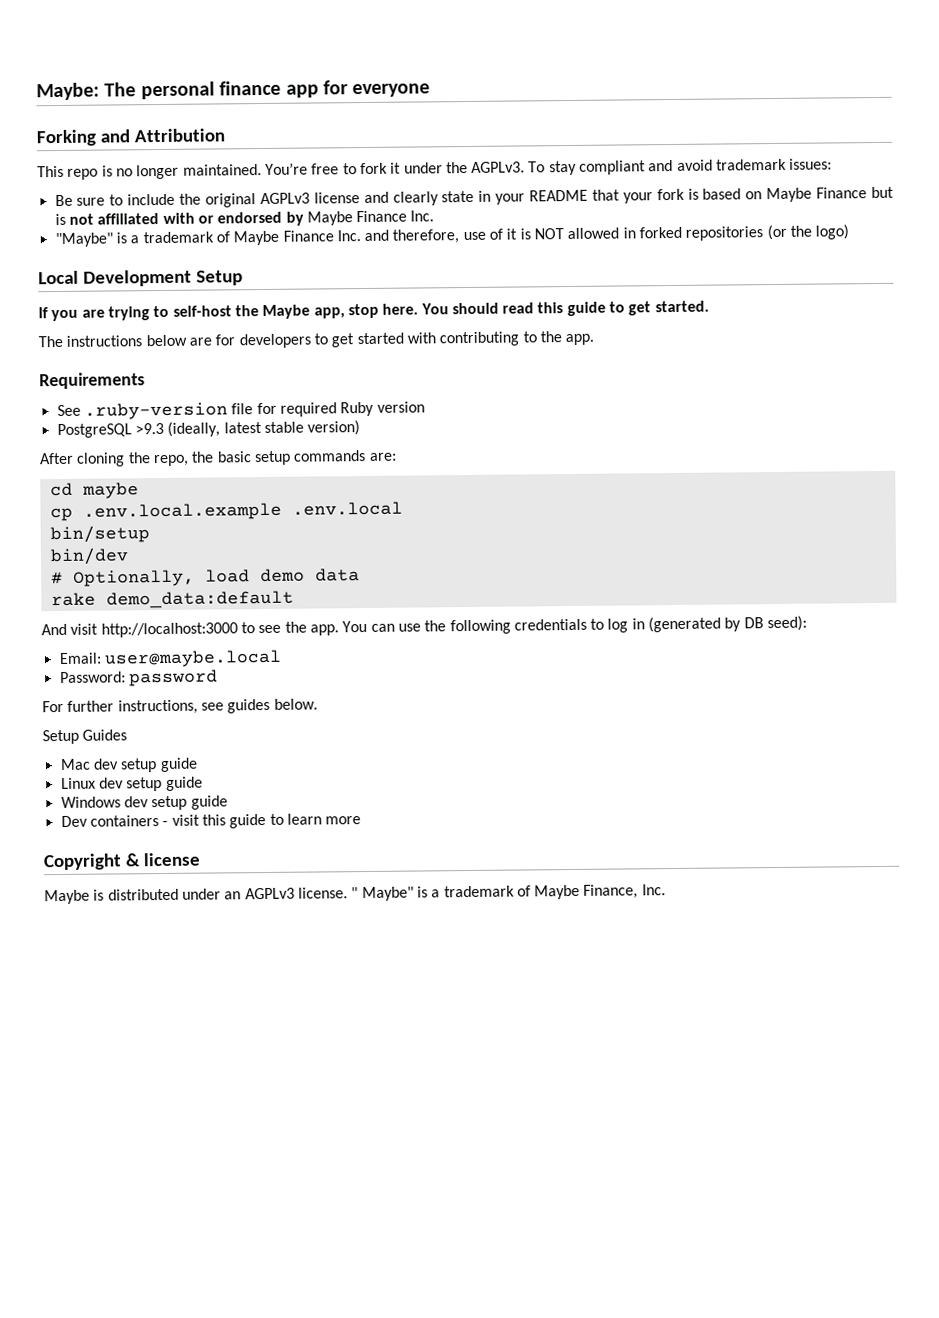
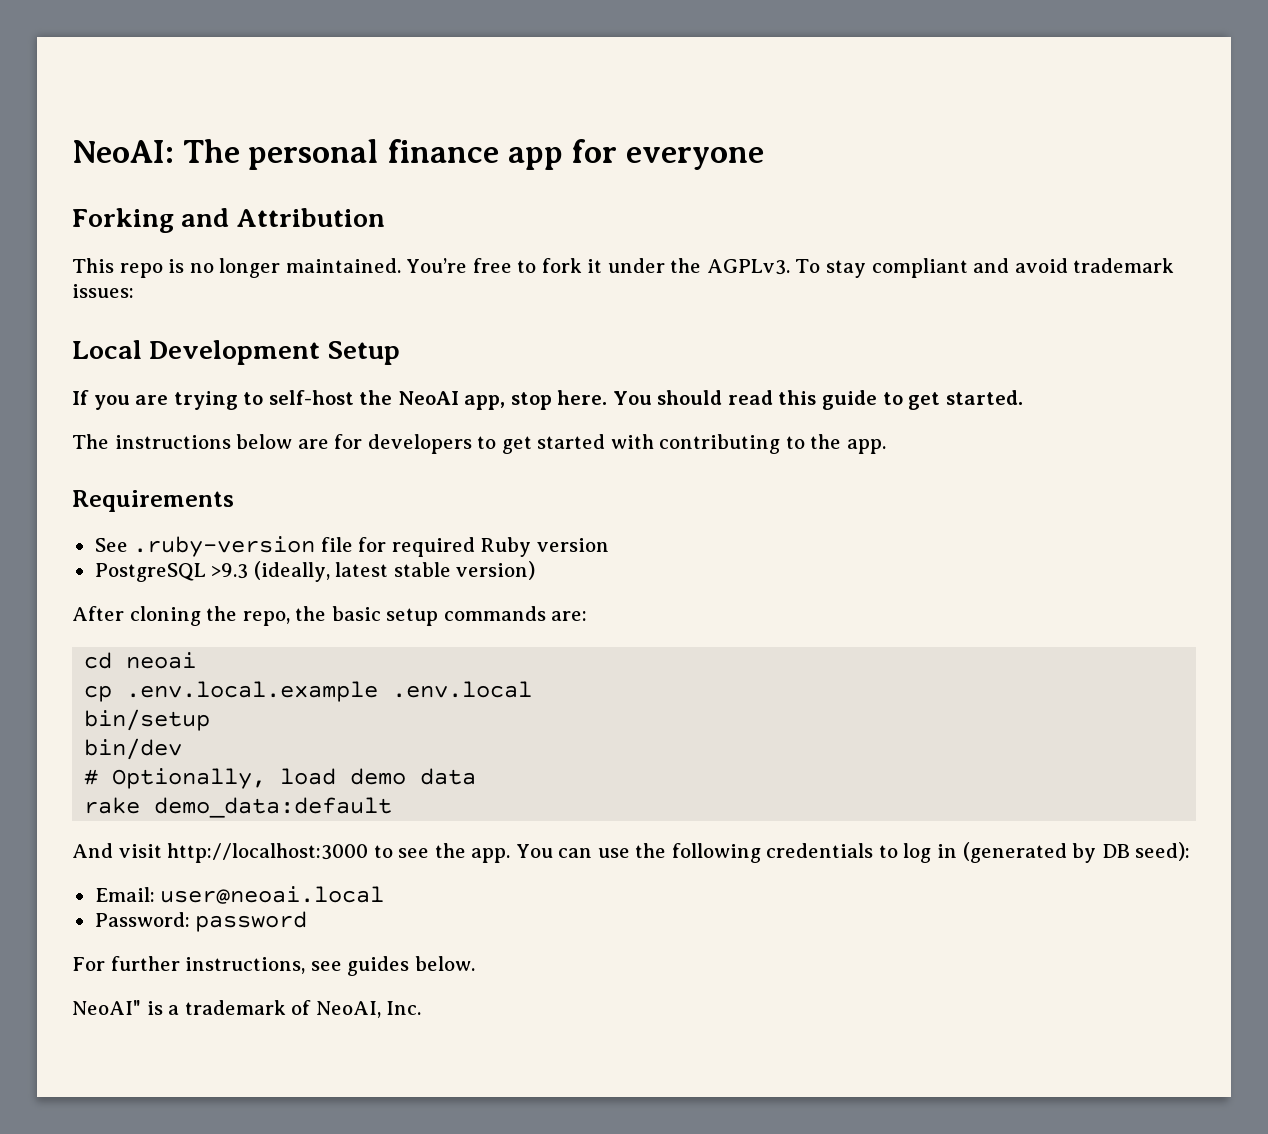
- Maybe: The personal finance app for everyone
+ NeoAI: The personal finance app for everyone
- Be sure to include the original AGPLv3 license and clearly state in your README that your fork is based on Maybe Finance but is not affiliated with or endorsed by Maybe Finance Inc.
- "Maybe" is a trademark of Maybe Finance Inc. and therefore, use of it is NOT allowed in forked repositories (or the logo)
- If you are trying to self-host the Maybe app, stop here.
+ If you are trying to self-host the NeoAI app, stop here.
- cd maybe
+ cd neoai
- Email: user@maybe.local
+ Email: user@neoai.local
- Setup Guides
- Mac dev setup guide
- Linux dev setup guide
- Windows dev setup guide
- Dev containers - visit this guide to learn more
- Copyright & license
- Maybe is distributed under an AGPLv3 license. " Maybe" is a trademark of Maybe Finance, Inc.
+ NeoAI" is a trademark of NeoAI, Inc.

